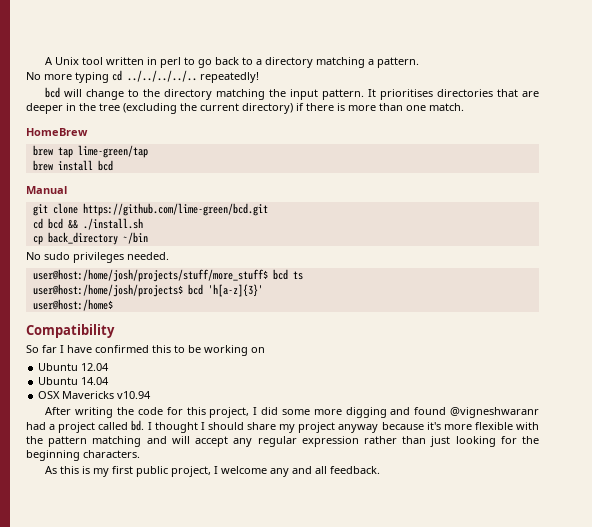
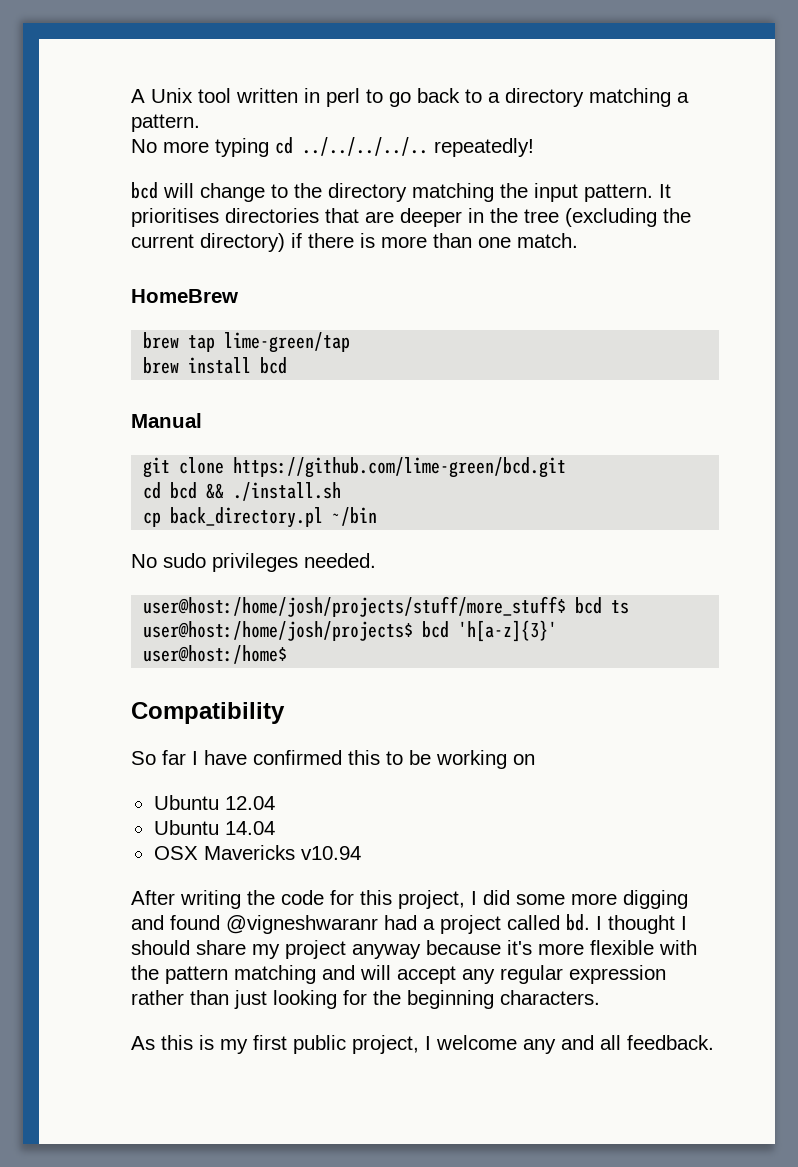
- cp back_directory ~/bin
+ cp back_directory.pl ~/bin

